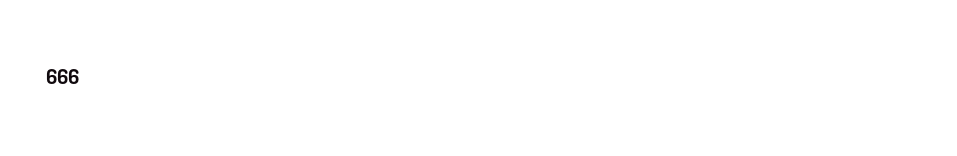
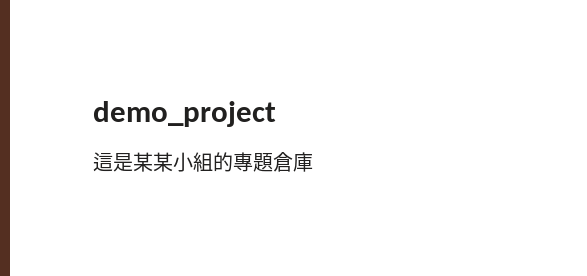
- 666
+ demo_project
+ 這是某某小組的專題倉庫

